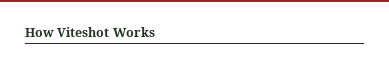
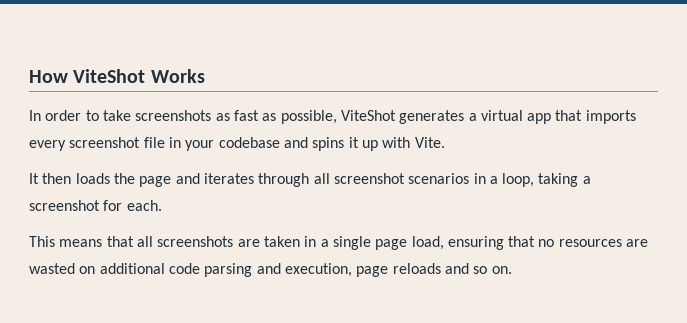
- How Viteshot Works
+ How ViteShot Works
+ In order to take screenshots as fast as possible, ViteShot generates a virtual app that imports every screenshot file in your codebase and spins it up with Vite.
+ It then loads the page and iterates through all screenshot scenarios in a loop, taking a screenshot for each.
+ This means that all screenshots are taken in a single page load, ensuring that no resources are wasted on additional code parsing and execution, page reloads and so on.

